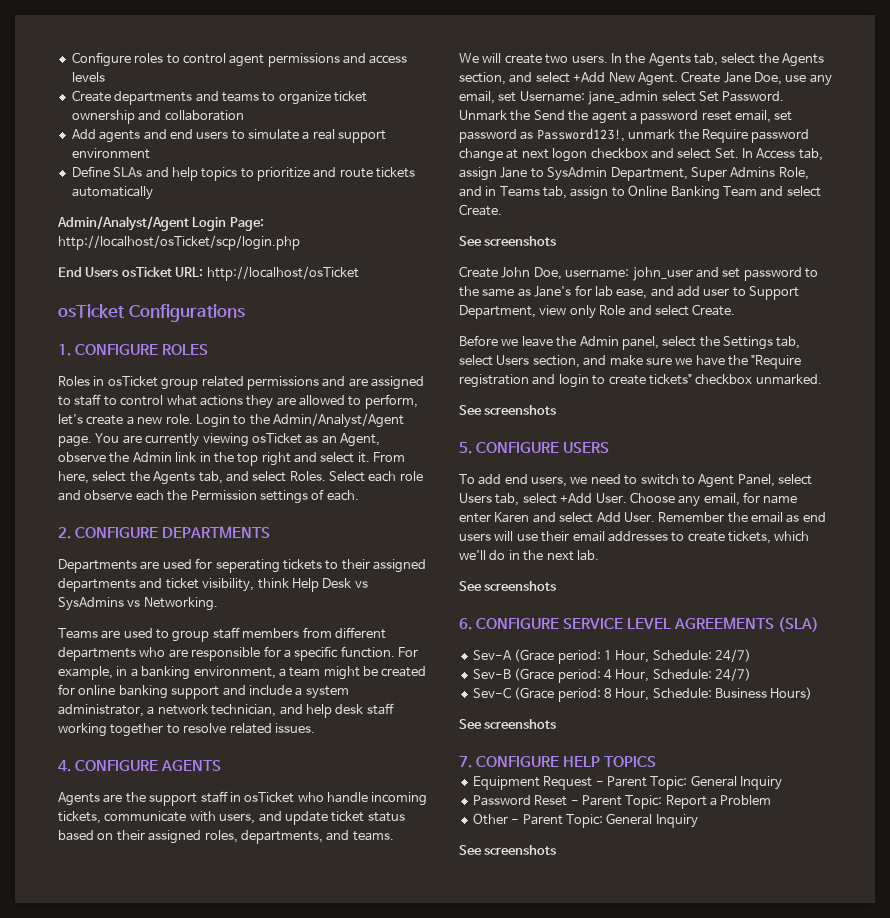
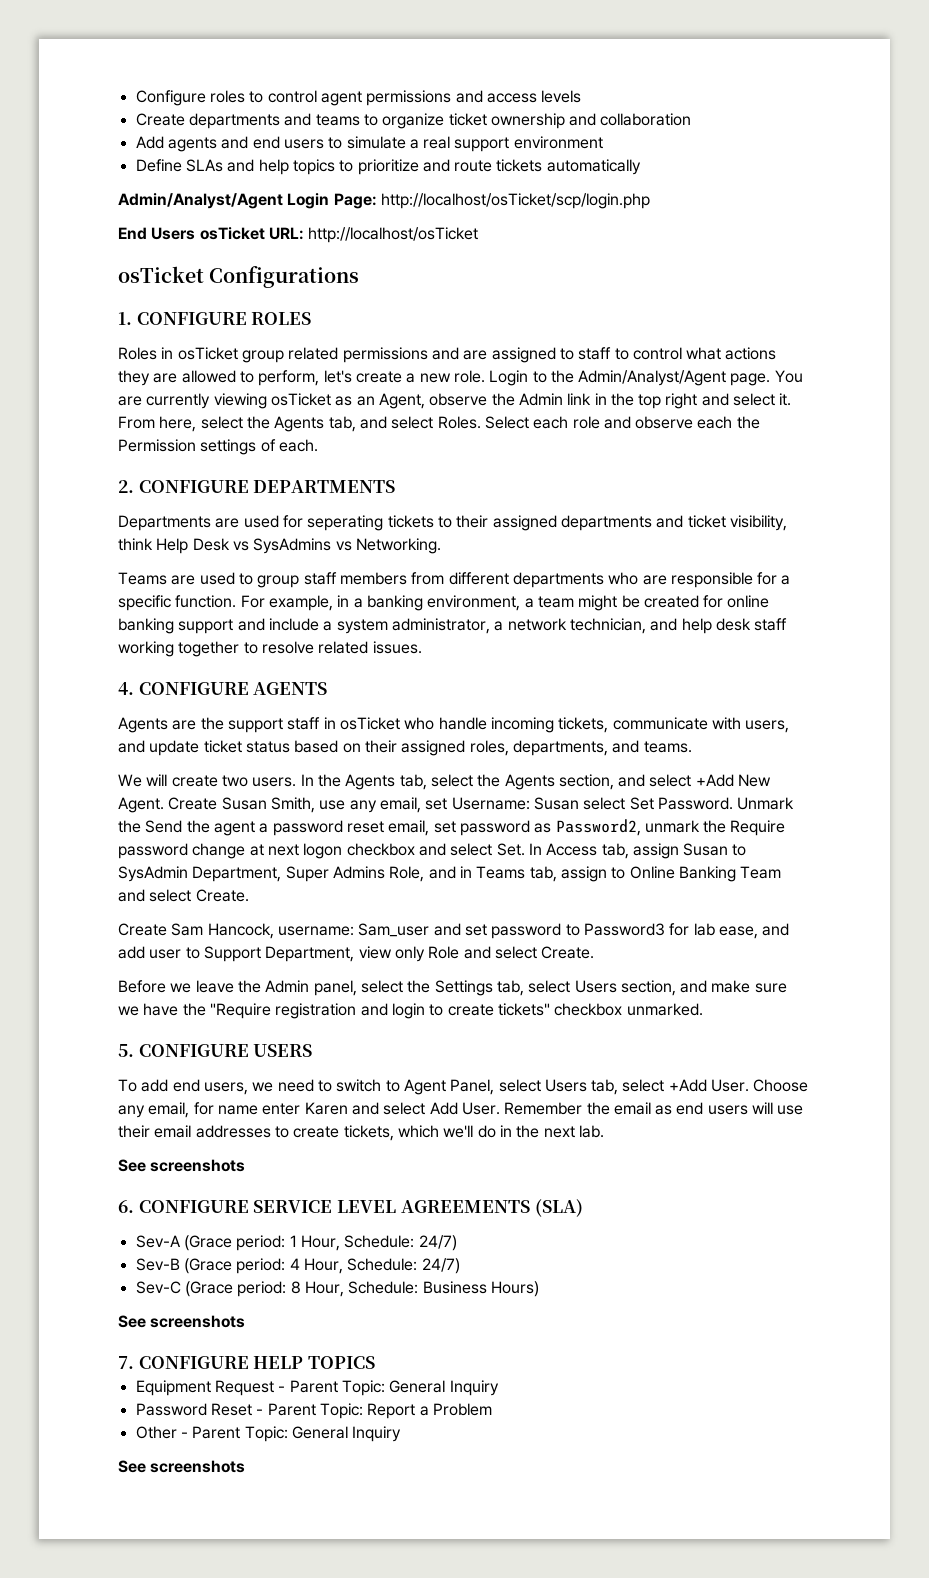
- Create Jane Doe, use any email, set Username: jane_admin select Set Password.
+ Create Susan Smith, use any email, set Username: Susan select Set Password.
- Unmark the Send the agent a password reset email, set password as Password123!, unmark the Require password change at next logon checkbox and select Set. In Access tab, assign Jane to SysAdmin Department, Super Admins Role, and in Teams tab, assign to Online Banking Team and select Create.
- See screenshots
- Create John Doe, username: john_user and set password to the same as Jane's for lab ease, and add user to Support Department, view only Role and select Create.
+ Unmark the Send the agent a password reset email, set password as Password2, unmark the Require password change at next logon checkbox and select Set. In Access tab, assign Susan to SysAdmin Department, Super Admins Role, and in Teams tab, assign to Online Banking Team and select Create.
+ Create Sam Hancock, username: Sam_user and set password to Password3 for lab ease, and add user to Support Department, view only Role and select Create.
  Before we leave the Admin panel, select the Settings tab, select Users section, and make sure we have the "Require registration and login to create tickets" checkbox unmarked.
- See screenshots

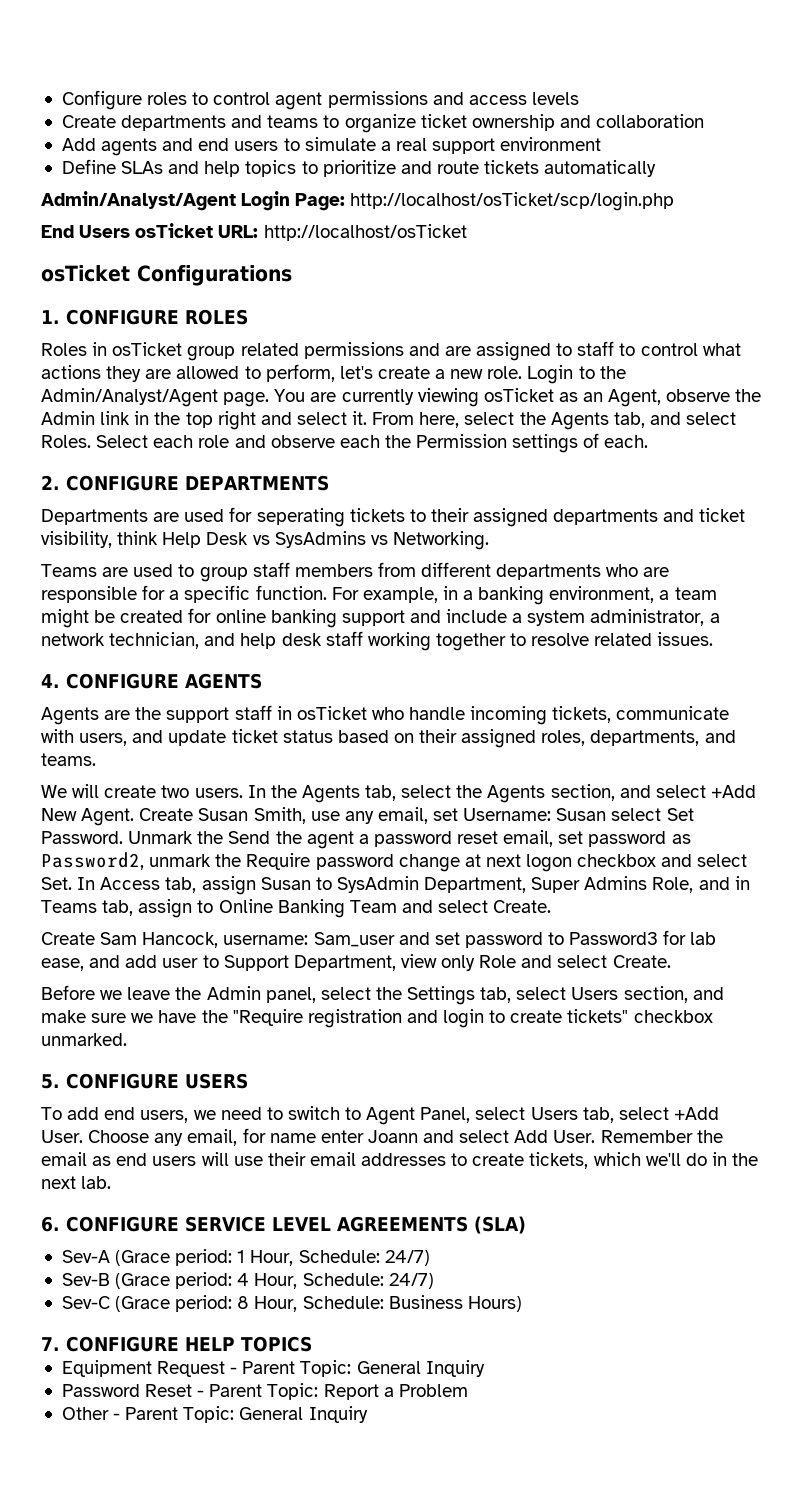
- Choose any email, for name enter Karen and select Add User.
+ Choose any email, for name enter Joann and select Add User.
  Remember the email as end users will use their email addresses to create tickets, which we'll do in the next lab.
- See screenshots
  Sev-C (Grace period: 8 Hour, Schedule: Business Hours)
- See screenshots
  Other - Parent Topic: General Inquiry
- See screenshots

